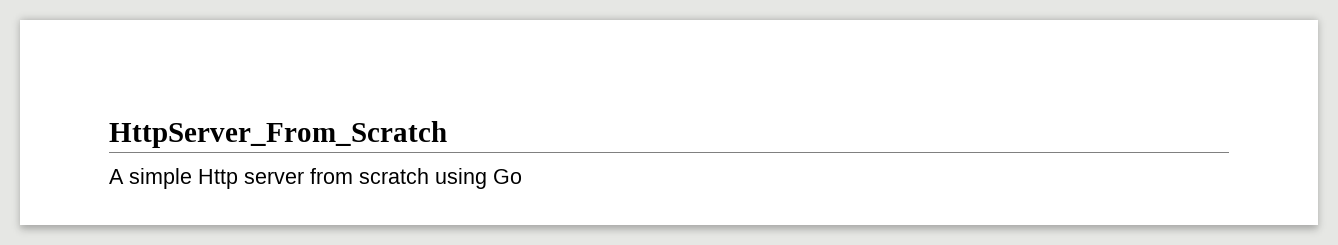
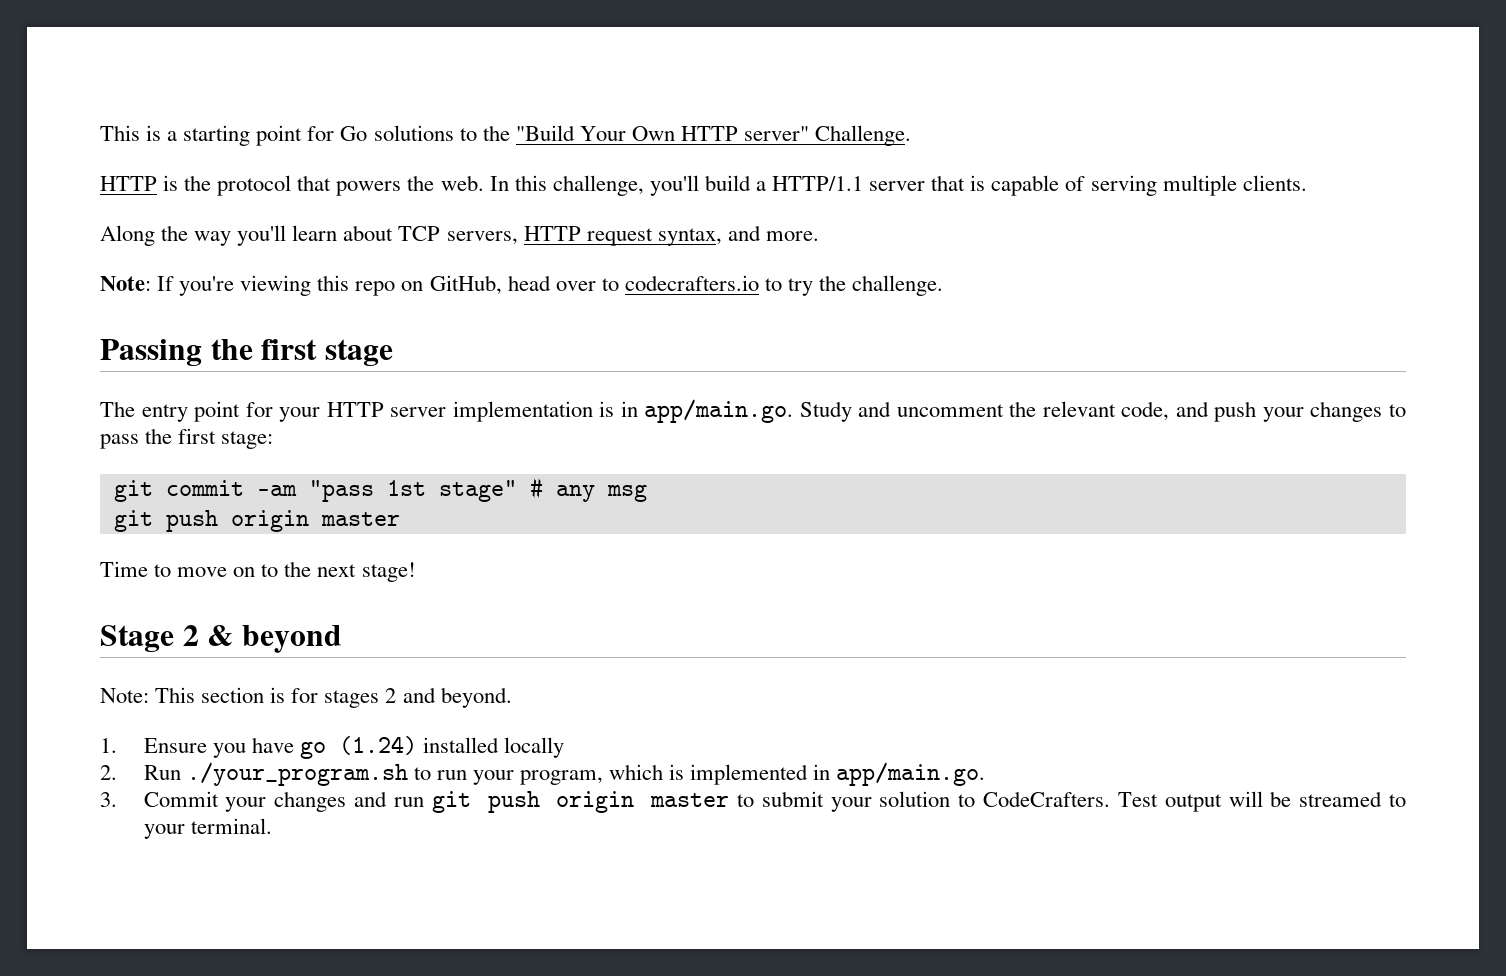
- HttpServer_From_Scratch
- A simple Http server from scratch using Go
+ This is a starting point for Go solutions to the "Build Your Own HTTP server" Challenge.
+ HTTP is the protocol that powers the web. In this challenge, you'll build a HTTP/1.1 server that is capable of serving multiple clients.
+ Along the way you'll learn about TCP servers, HTTP request syntax, and more.
+ Note: If you're viewing this repo on GitHub, head over to codecrafters.io to try the challenge.
+ Passing the first stage
+ The entry point for your HTTP server implementation is in app/main.go. Study and uncomment the relevant code, and push your changes to pass the first stage:
+ git commit -am "pass 1st stage" # any msg
+ git push origin master
+ Time to move on to the next stage!
+ Stage 2 & beyond
+ Note: This section is for stages 2 and beyond.
+ 1. Ensure you have go (1.24) installed locally
+ 2. Run ./your_program.sh to run your program, which is implemented in app/main.go.
+ 3. Commit your changes and run git push origin master to submit your solution to CodeCrafters. Test output will be streamed to your terminal.

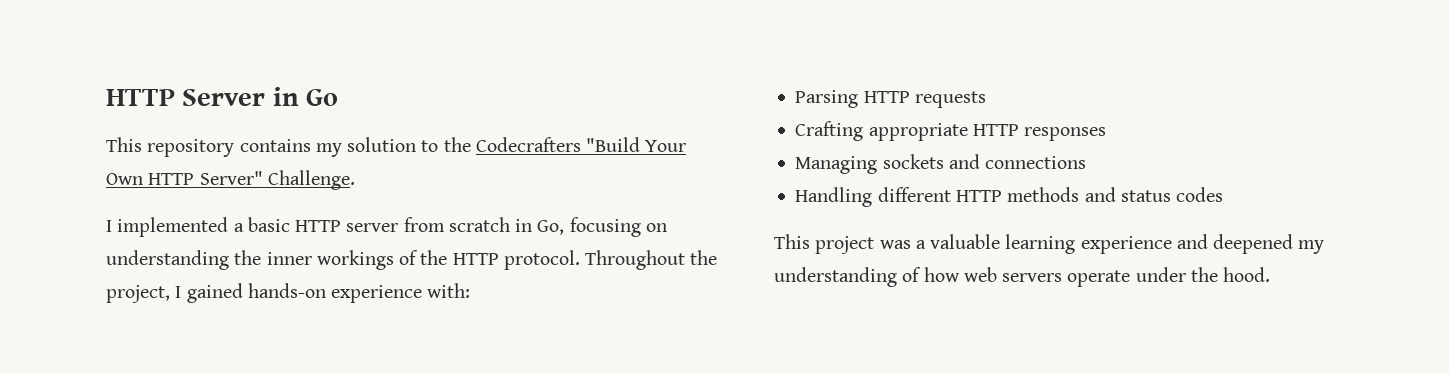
- This is a starting point for Go solutions to the "Build Your Own HTTP server" Challenge.
+ HTTP Server in Go
+ This repository contains my solution to the Codecrafters "Build Your Own HTTP Server" Challenge.
- HTTP is the protocol that powers the web. In this challenge, you'll build a HTTP/1.1 server that is capable of serving multiple clients.
- Along the way you'll learn about TCP servers, HTTP request syntax, and more.
- Note: If you're viewing this repo on GitHub, head over to codecrafters.io to try the challenge.
- Passing the first stage
- The entry point for your HTTP server implementation is in app/main.go. Study and uncomment the relevant code, and push your changes to pass the first stage:
- git commit -am "pass 1st stage" # any msg
- git push origin master
- Time to move on to the next stage!
- Stage 2 & beyond
- Note: This section is for stages 2 and beyond.
- 1. Ensure you have go (1.24) installed locally
- 2. Run ./your_program.sh to run your program, which is implemented in app/main.go.
- 3. Commit your changes and run git push origin master to submit your solution to CodeCrafters. Test output will be streamed to your terminal.
+ I implemented a basic HTTP server from scratch in Go, focusing on understanding the inner workings of the HTTP protocol. Throughout the project, I gained hands-on experience with:
+ Parsing HTTP requests
+ Crafting appropriate HTTP responses
+ Managing sockets and connections
+ Handling different HTTP methods and status codes
+ This project was a valuable learning experience and deepened my understanding of how web servers operate under the hood.

